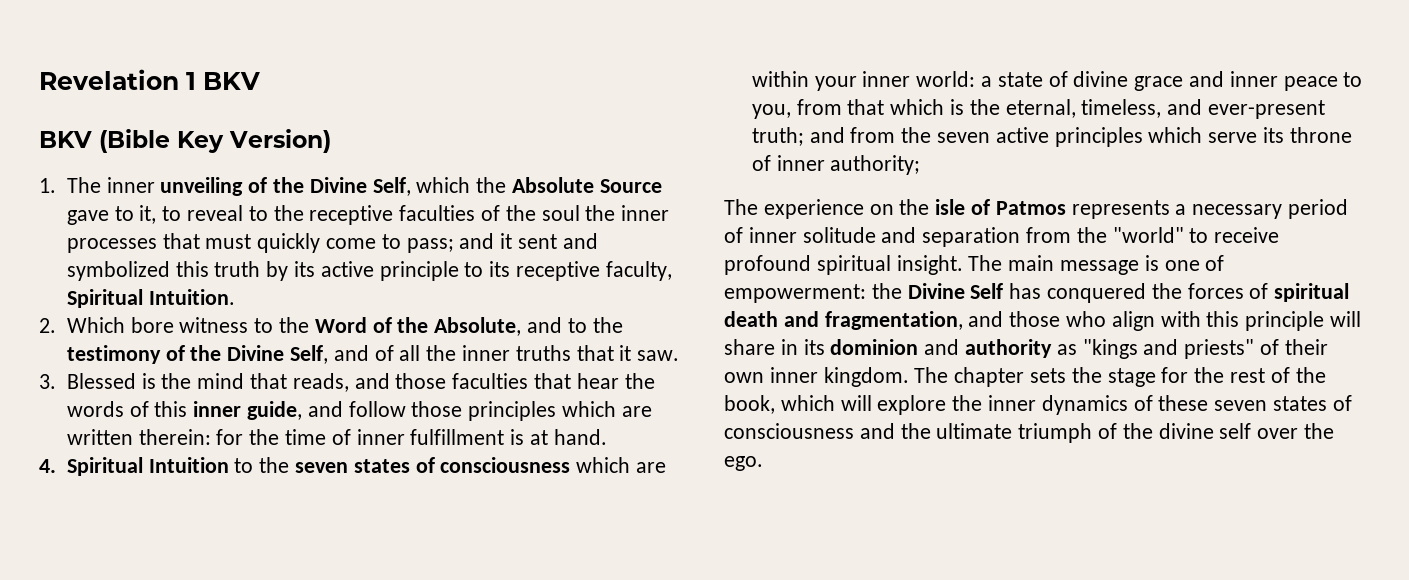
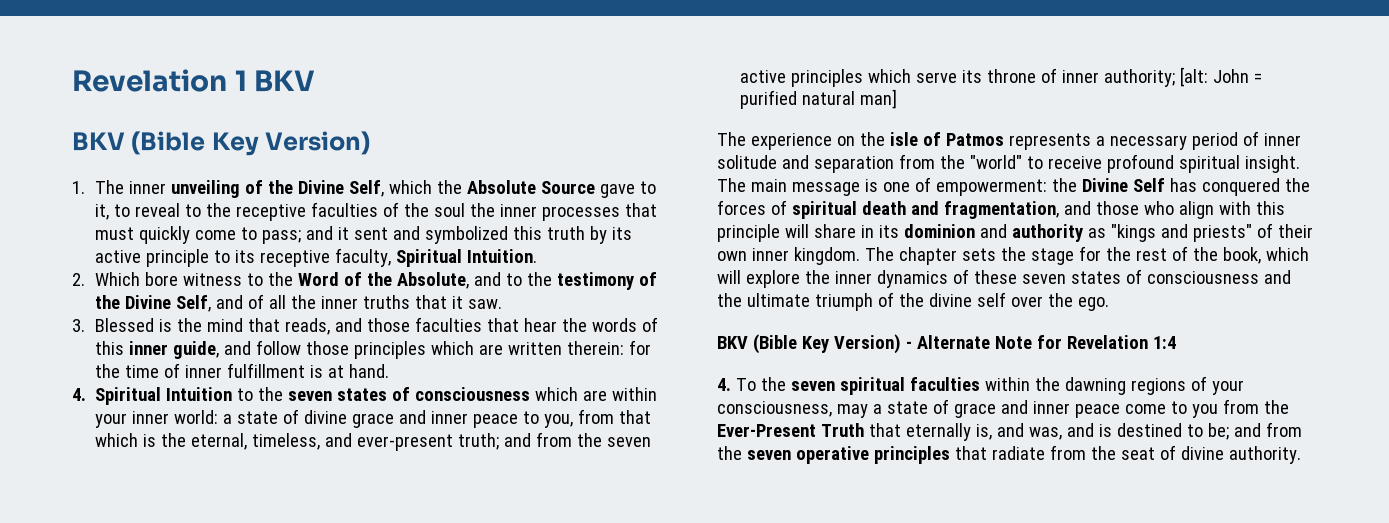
- 4. Spiritual Intuition to the seven states of consciousness which are within your inner world: a state of divine grace and inner peace to you, from that which is the eternal, timeless, and ever-present truth; and from the seven active principles which serve its throne of inner authority;
+ 4. Spiritual Intuition to the seven states of consciousness which are within your inner world: a state of divine grace and inner peace to you, from that which is the eternal, timeless, and ever-present truth; and from the seven active principles which serve its throne of inner authority; [alt: John = purified natural man]
+ BKV (Bible Key Version) - Alternate Note for Revelation 1:4
+ 4. To the seven spiritual faculties within the dawning regions of your consciousness, may a state of grace and inner peace come to you from the Ever-Present Truth that eternally is, and was, and is destined to be; and from the seven operative principles that radiate from the seat of divine authority.

